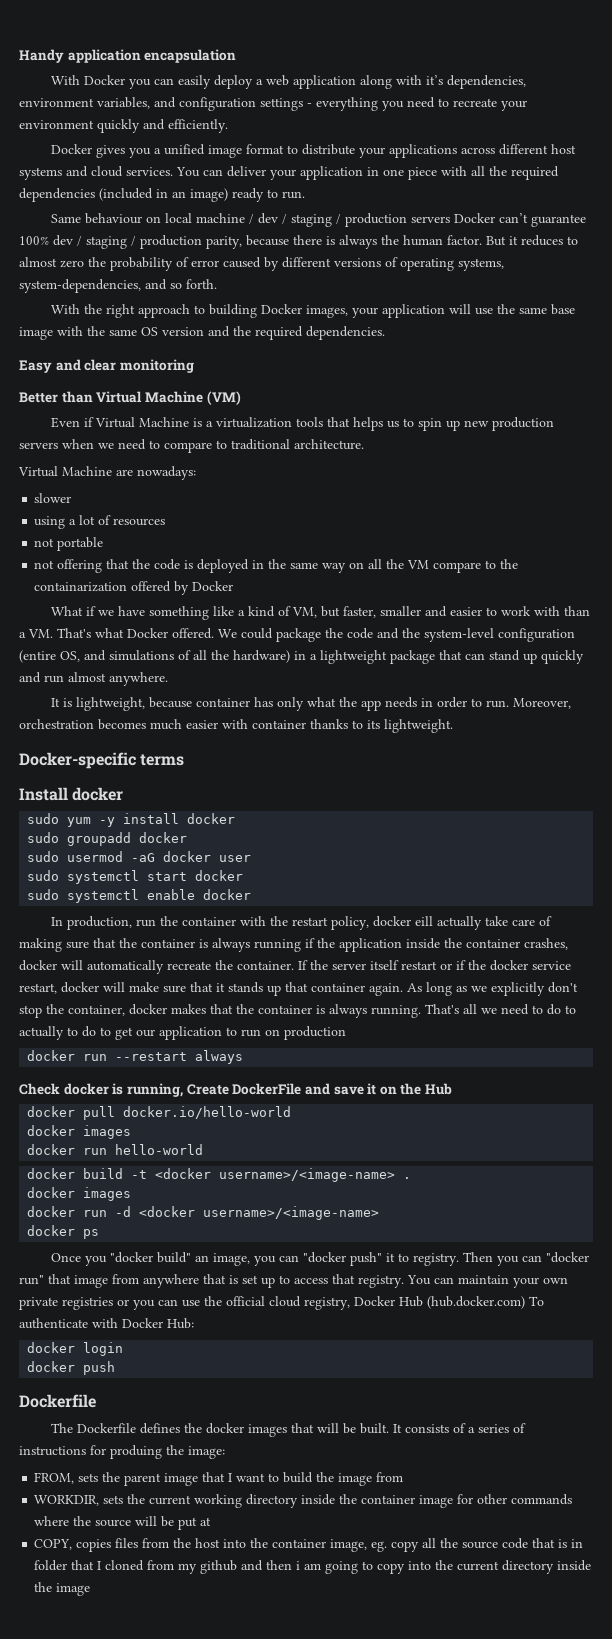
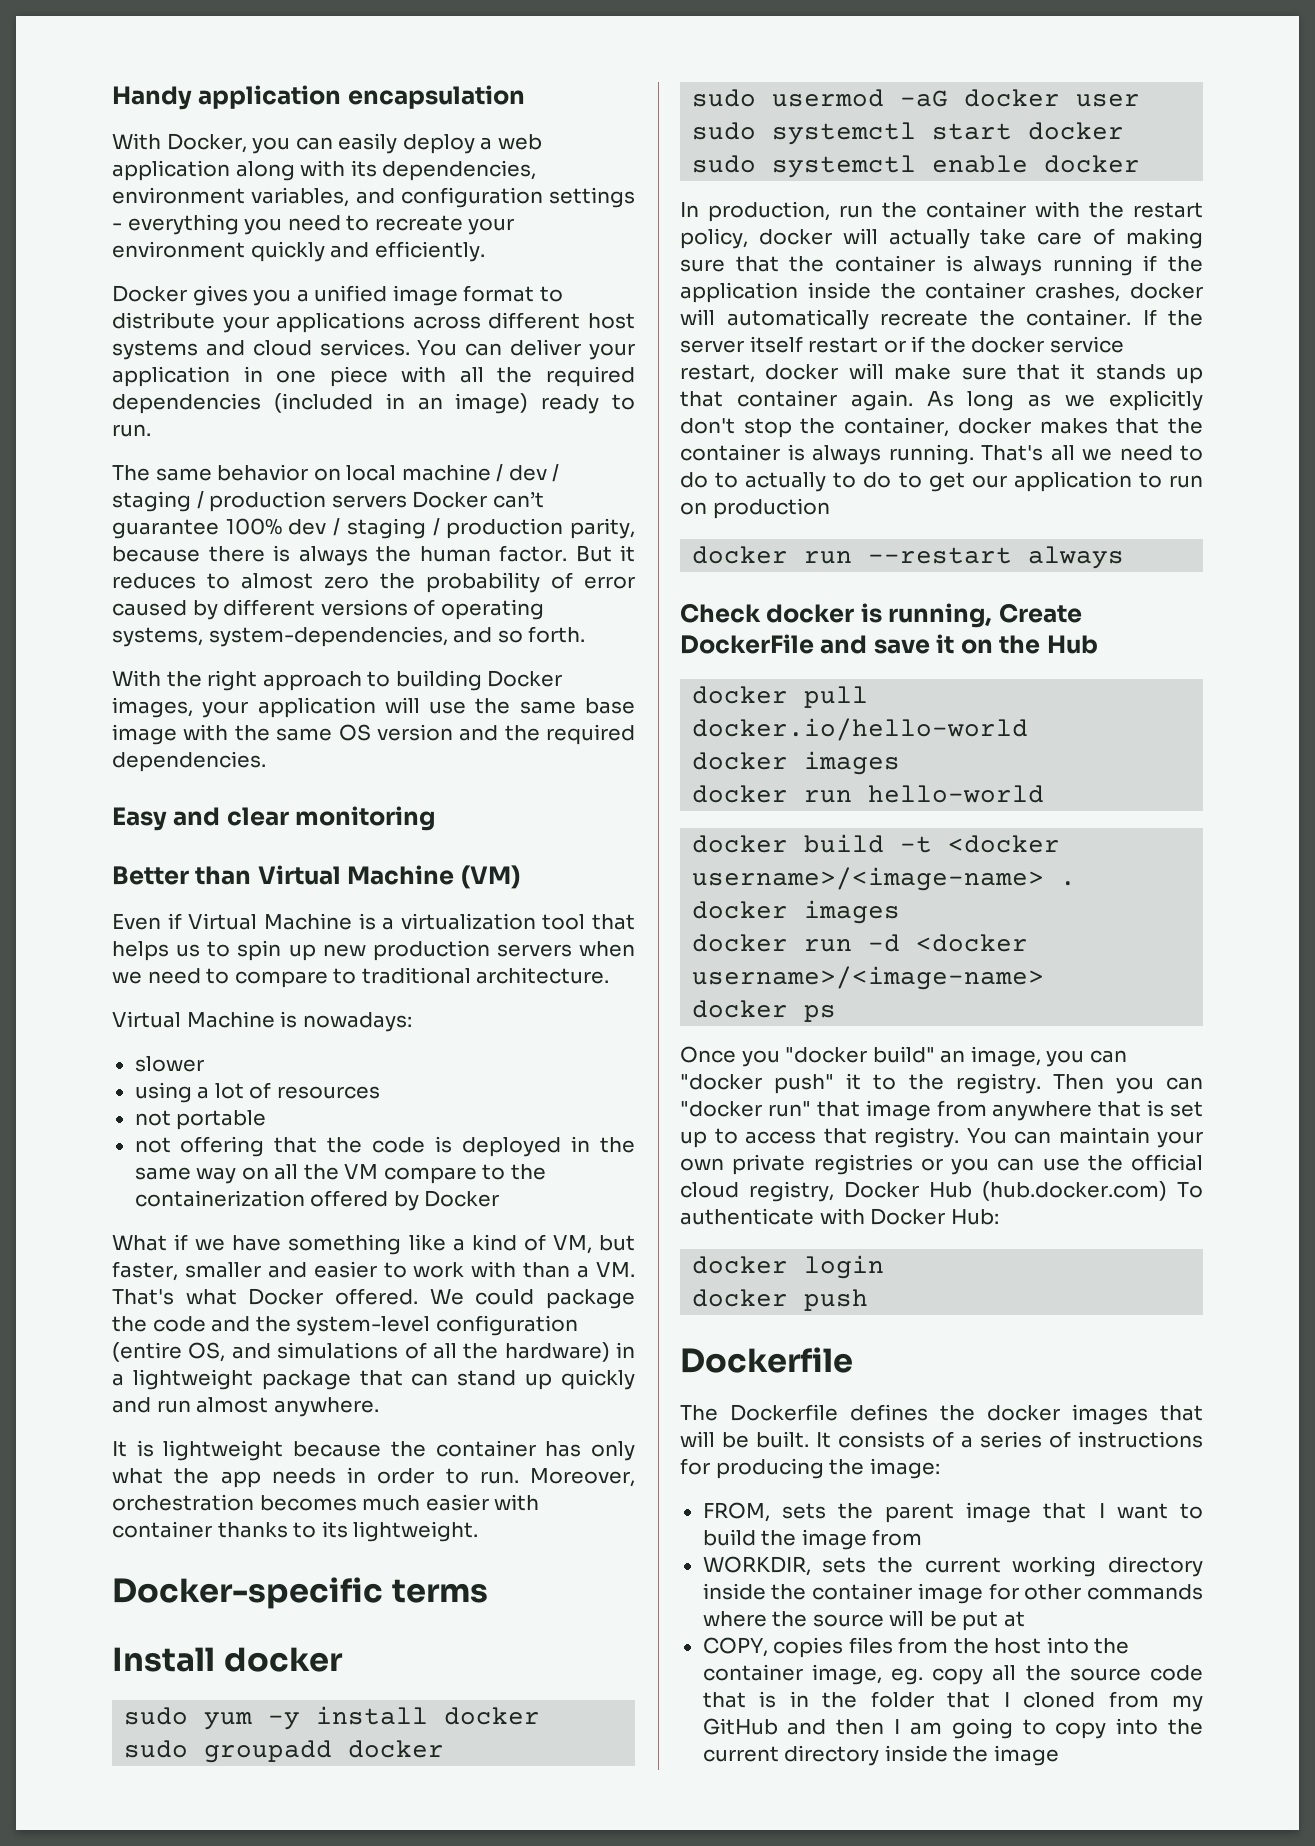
- With Docker you can easily deploy a web application along with it’s dependencies, environment variables, and configuration settings - everything you need to recreate your environment quickly and efficiently.
+ With Docker, you can easily deploy a web application along with its dependencies, environment variables, and configuration settings - everything you need to recreate your environment quickly and efficiently.
- Same behaviour on local machine / dev / staging / production servers Docker can’t guarantee 100% dev / staging / production parity, because there is always the human factor.
+ The same behavior on local machine / dev / staging / production servers Docker can’t guarantee 100% dev / staging / production parity, because there is always the human factor.
- Even if Virtual Machine is a virtualization tools that helps us to spin up new production servers when we need to compare to traditional architecture.
+ Even if Virtual Machine is a virtualization tool that helps us to spin up new production servers when we need to compare to traditional architecture.
- Virtual Machine are nowadays:
+ Virtual Machine is nowadays:
- not offering that the code is deployed in the same way on all the VM compare to the containarization offered by Docker
+ not offering that the code is deployed in the same way on all the VM compare to the containerization offered by Docker
- It is lightweight, because container has only what the app needs in order to run.
+ It is lightweight because the container has only what the app needs in order to run.
- In production, run the container with the restart policy, docker eill actually take care of making sure that the container is always running if the application inside the container crashes, docker will automatically recreate the container.
+ In production, run the container with the restart policy, docker will actually take care of making sure that the container is always running if the application inside the container crashes, docker will automatically recreate the container.
- Once you "docker build" an image, you can "docker push" it to registry.
+ Once you "docker build" an image, you can "docker push" it to the registry.
- It consists of a series of instructions for produing the image:
+ It consists of a series of instructions for producing the image:
- COPY, copies files from the host into the container image, eg. copy all the source code that is in folder that I cloned from my github and then i am going to copy into the current directory inside the image
+ COPY, copies files from the host into the container image, eg. copy all the source code that is in the folder that I cloned from my GitHub and then I am going to copy into the current directory inside the image

